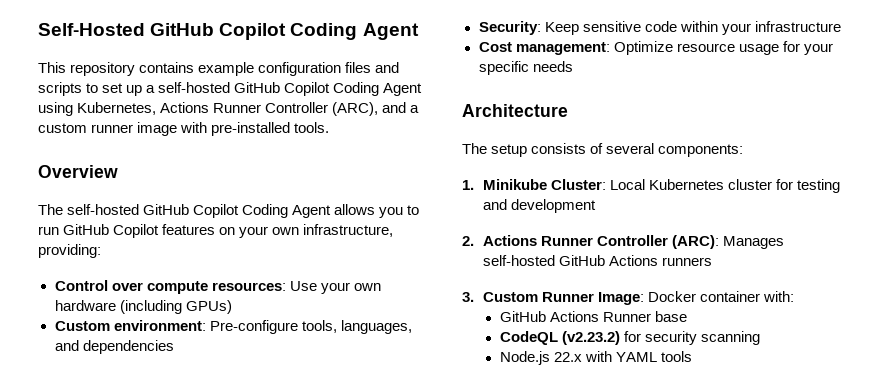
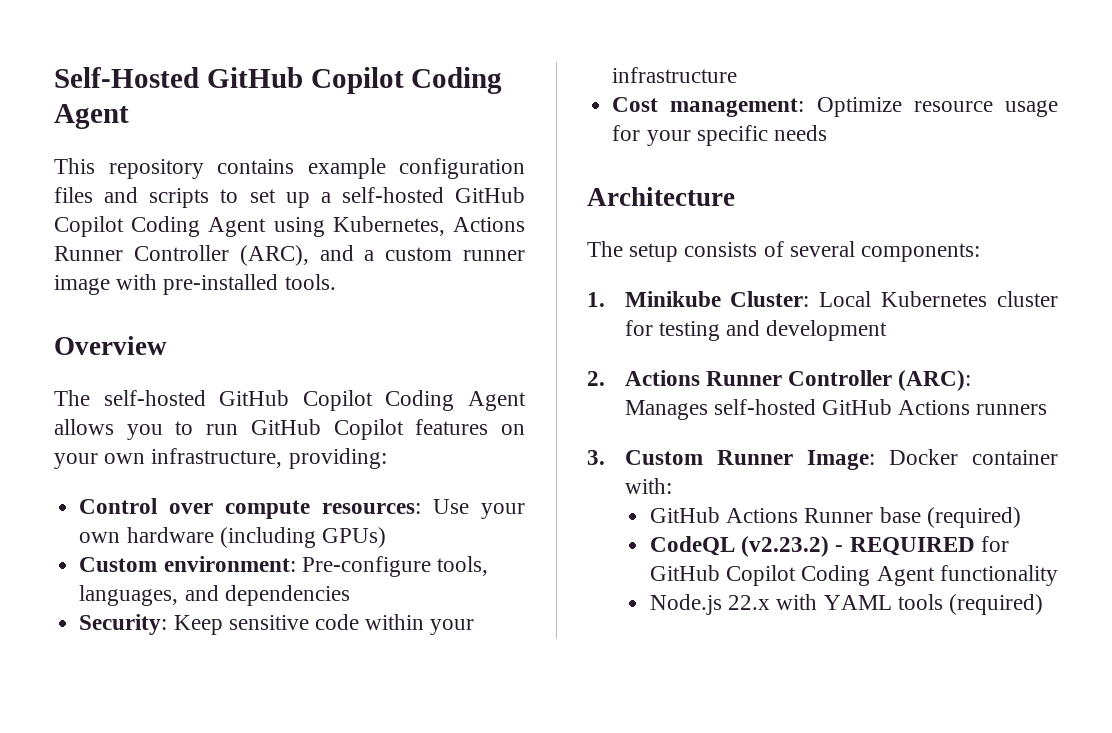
- GitHub Actions Runner base
+ GitHub Actions Runner base (required)
- CodeQL (v2.23.2) for security scanning
+ CodeQL (v2.23.2) - REQUIRED for GitHub Copilot Coding Agent functionality
- Node.js 22.x with YAML tools
+ Node.js 22.x with YAML tools (required)

